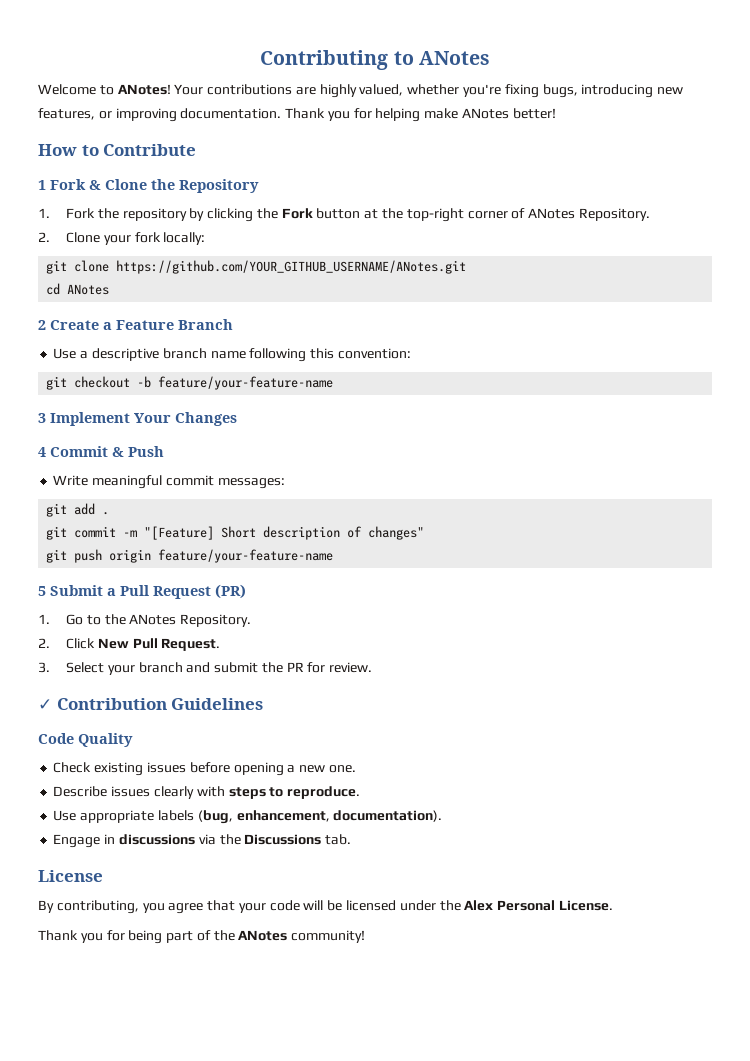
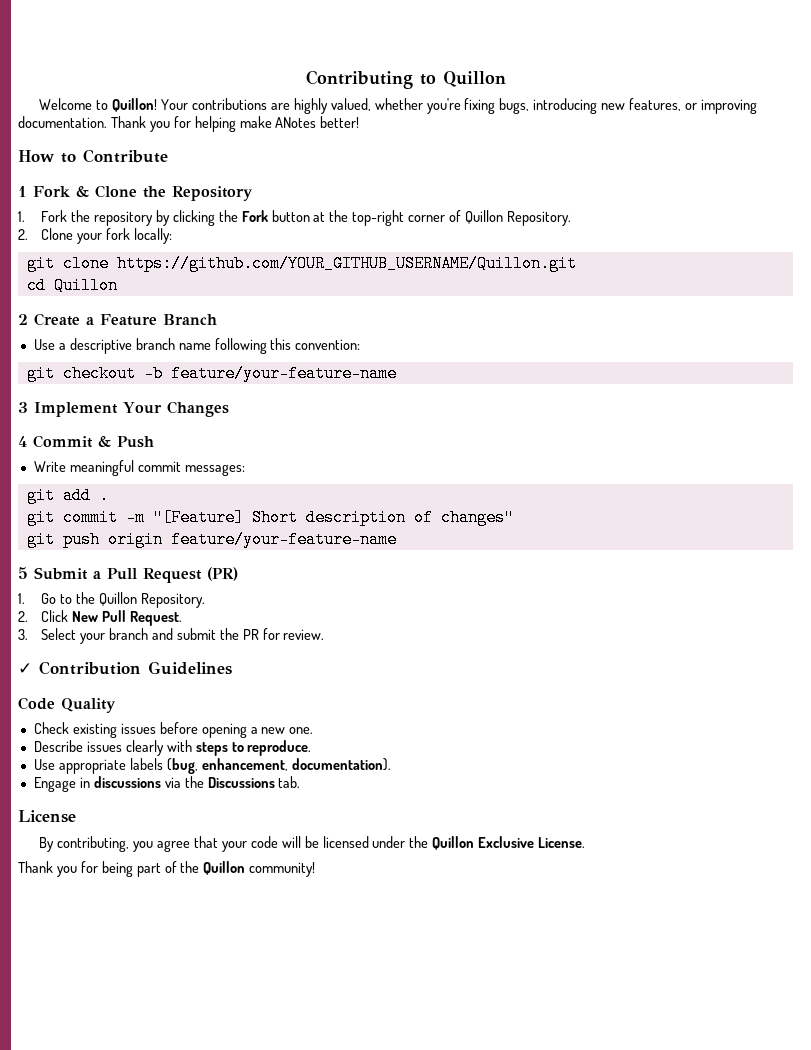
- Contributing to ANotes
+ Contributing to Quillon
- Welcome to ANotes!
+ Welcome to Quillon!
- 1. Fork the repository by clicking the Fork button at the top-right corner of ANotes Repository.
+ 1. Fork the repository by clicking the Fork button at the top-right corner of Quillon Repository.
- git clone https://github.com/YOUR_GITHUB_USERNAME/ANotes.git
+ git clone https://github.com/YOUR_GITHUB_USERNAME/Quillon.git
- cd ANotes
+ cd Quillon
- 1. Go to the ANotes Repository.
+ 1. Go to the Quillon Repository.
- By contributing, you agree that your code will be licensed under the Alex Personal License.
+ By contributing, you agree that your code will be licensed under the Quillon Exclusive License.
- Thank you for being part of the ANotes community!
+ Thank you for being part of the Quillon community!

